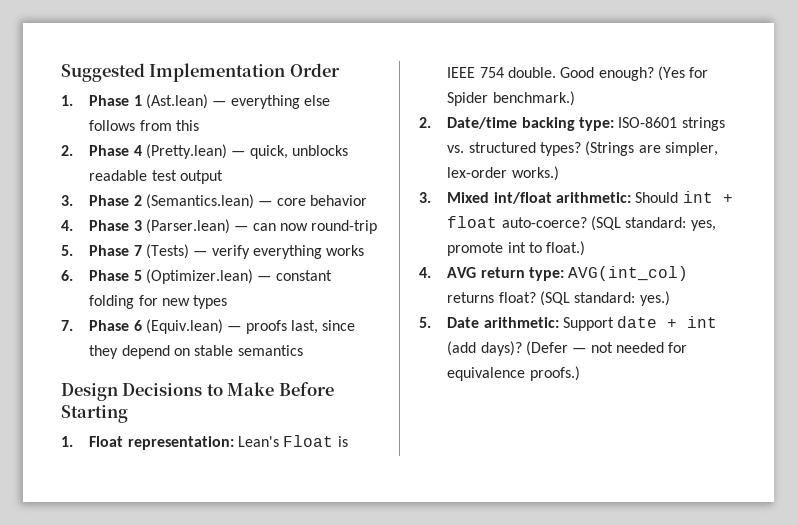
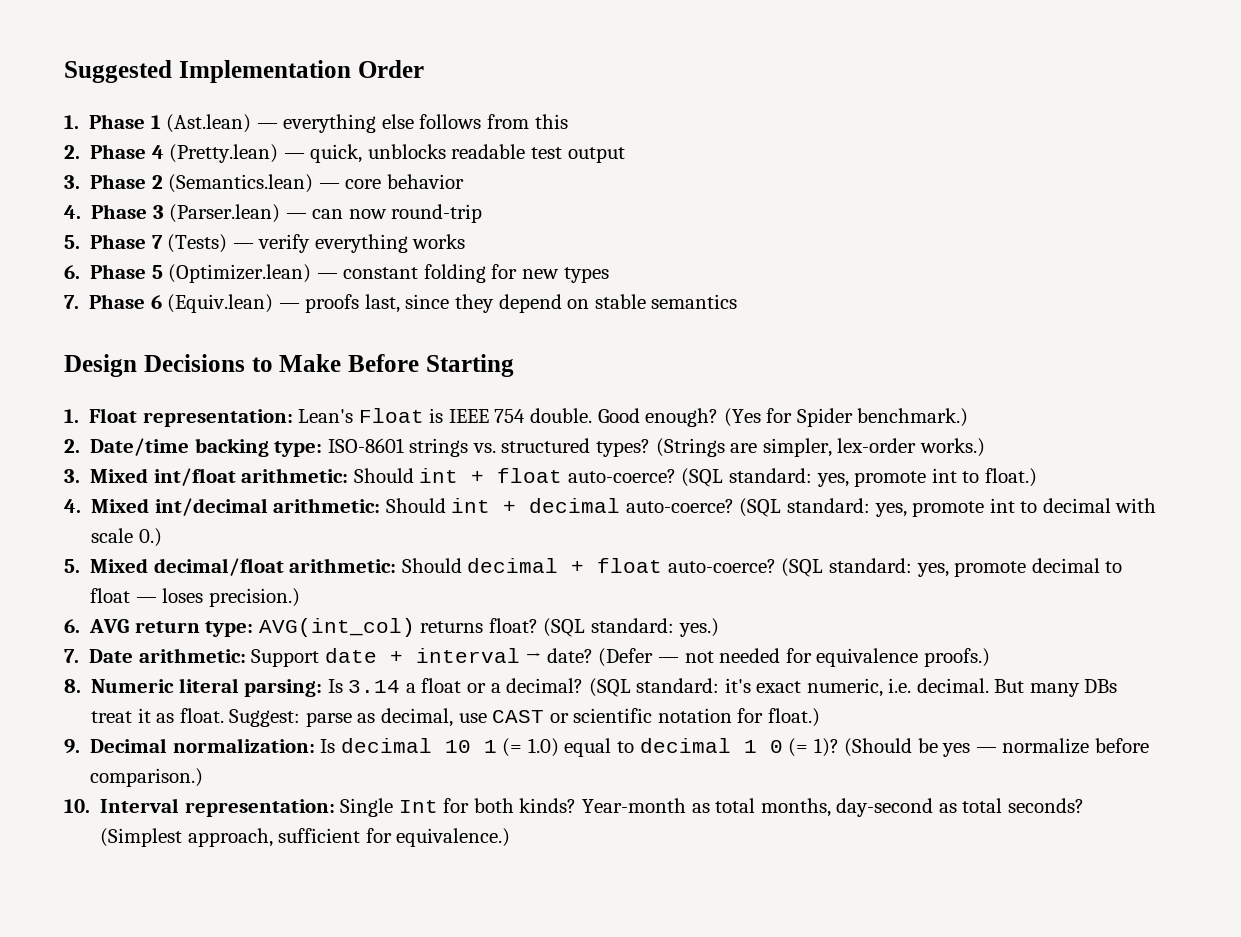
- 4. AVG return type: AVG(int_col) returns float?
+ 4. Mixed int/decimal arithmetic: Should int + decimal auto-coerce? (SQL standard: yes, promote int to decimal with scale 0.)
+ 5. Mixed decimal/float arithmetic: Should decimal + float auto-coerce? (SQL standard: yes, promote decimal to float — loses precision.)
+ 6. AVG return type: AVG(int_col) returns float?
- 5. Date arithmetic: Support date + int (add days)?
+ 7. Date arithmetic: Support date + interval → date?
+ 8. Numeric literal parsing: Is 3.14 a float or a decimal? (SQL standard: it's exact numeric, i.e. decimal. But many DBs treat it as float. Suggest: parse as decimal, use CAST or scientific notation for float.)
+ 9. Decimal normalization: Is decimal 10 1 (= 1.0) equal to decimal 1 0 (= 1)? (Should be yes — normalize before comparison.)
+ 10. Interval representation: Single Int for both kinds? Year-month as total months, day-second as total seconds? (Simplest approach, sufficient for equivalence.)

